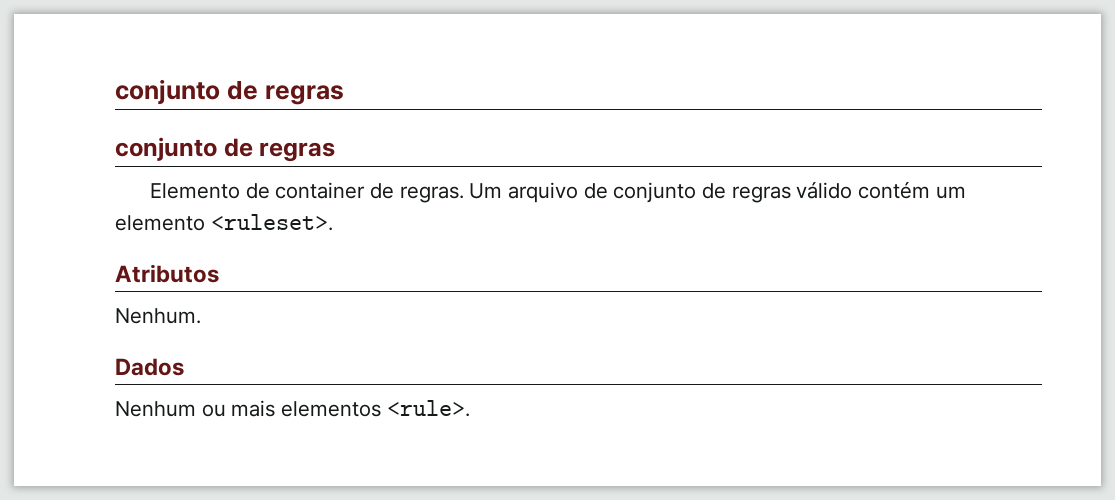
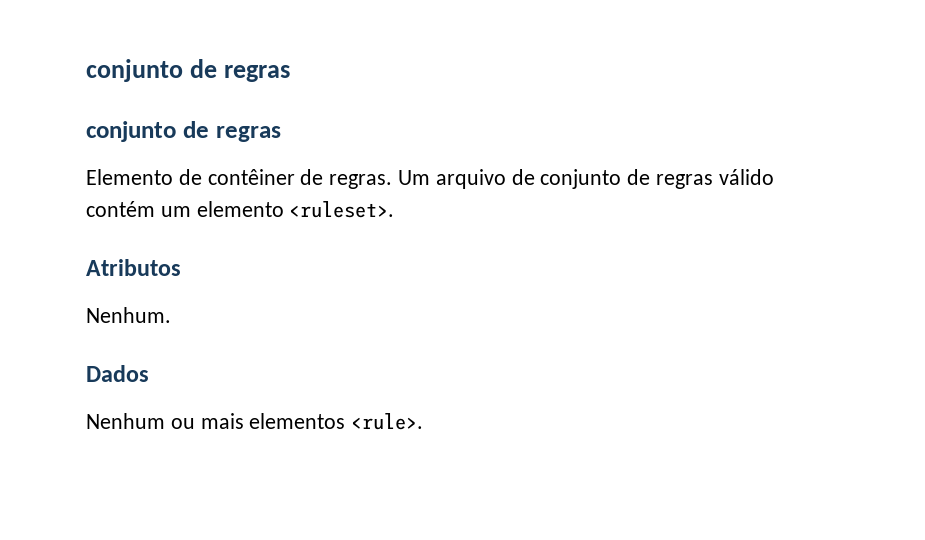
- Elemento de container de regras.
+ Elemento de contêiner de regras.

